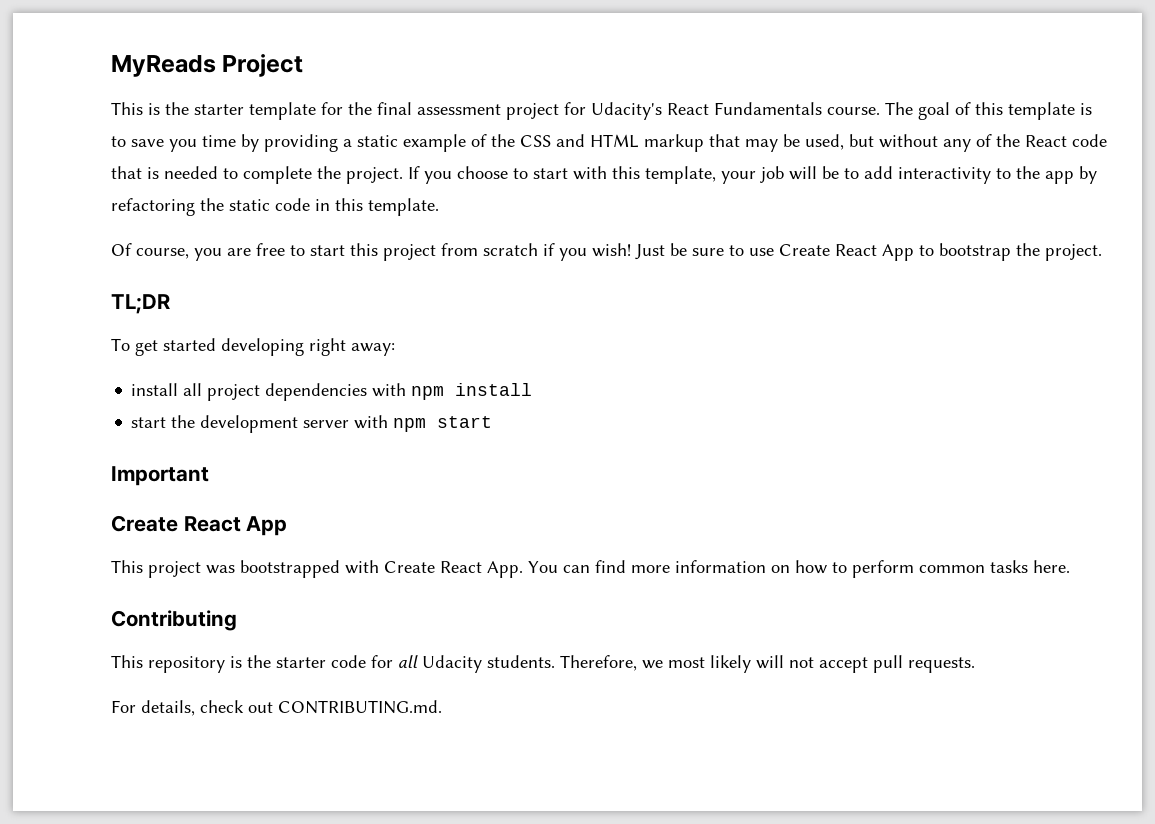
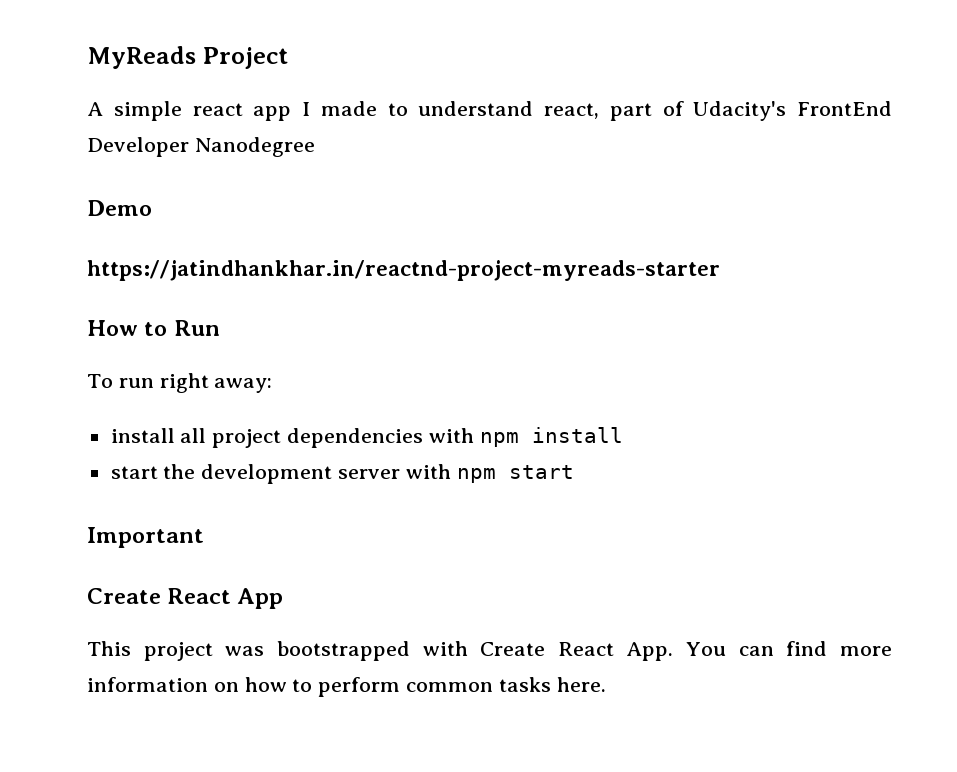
- This is the starter template for the final assessment project for Udacity's React Fundamentals course. The goal of this template is to save you time by providing a static example of the CSS and HTML markup that may be used, but without any of the React code that is needed to complete the project. If you choose to start with this template, your job will be to add interactivity to the app by refactoring the static code in this template.
- Of course, you are free to start this project from scratch if you wish! Just be sure to use Create React App to bootstrap the project.
- TL;DR
- To get started developing right away:
+ A simple react app I made to understand react, part of Udacity's FrontEnd Developer Nanodegree
+ Demo
+ https://jatindhankhar.in/reactnd-project-myreads-starter
+ How to Run
+ To run right away:
- Contributing
- This repository is the starter code for all Udacity students. Therefore, we most likely will not accept pull requests.
- For details, check out CONTRIBUTING.md.

